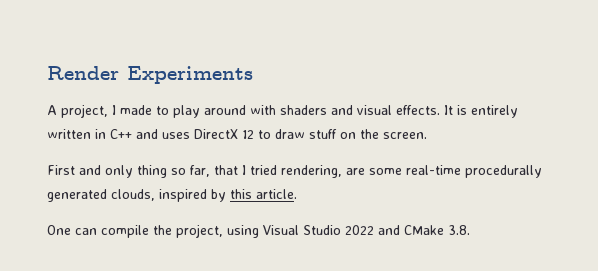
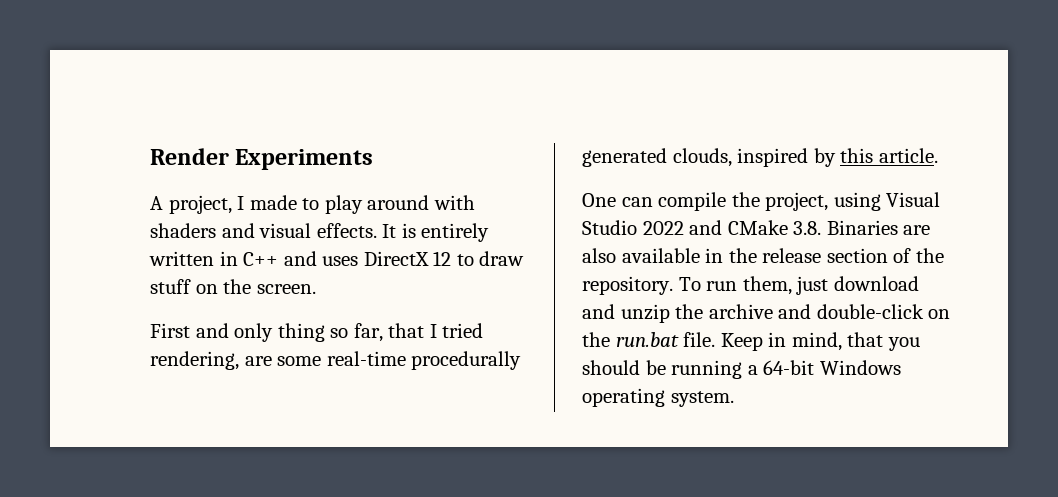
- One can compile the project, using Visual Studio 2022 and CMake 3.8.
+ One can compile the project, using Visual Studio 2022 and CMake 3.8. Binaries are also available in the release section of the repository. To run them, just download and unzip the archive and double-click on the run.bat file. Keep in mind, that you should be running a 64-bit Windows operating system.

